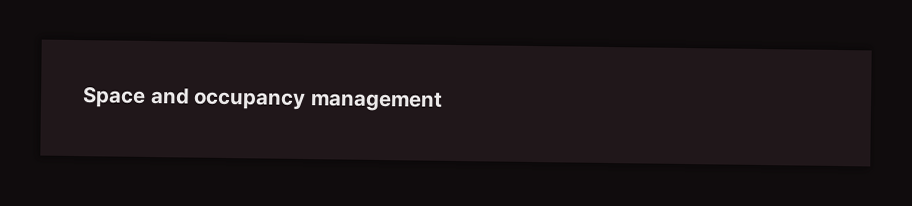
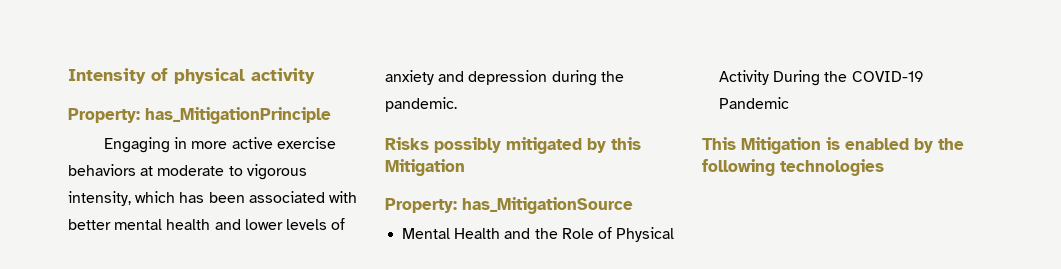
- Space and occupancy management
+ Intensity of physical activity
+ Property: has_MitigationPrinciple
+ Engaging in more active exercise behaviors at moderate to vigorous intensity, which has been associated with better mental health and lower levels of anxiety and depression during the pandemic.
+ Risks possibly mitigated by this Mitigation
+ Property: has_MitigationSource
+ Mental Health and the Role of Physical Activity During the COVID-19 Pandemic
+ This Mitigation is enabled by the following technologies

